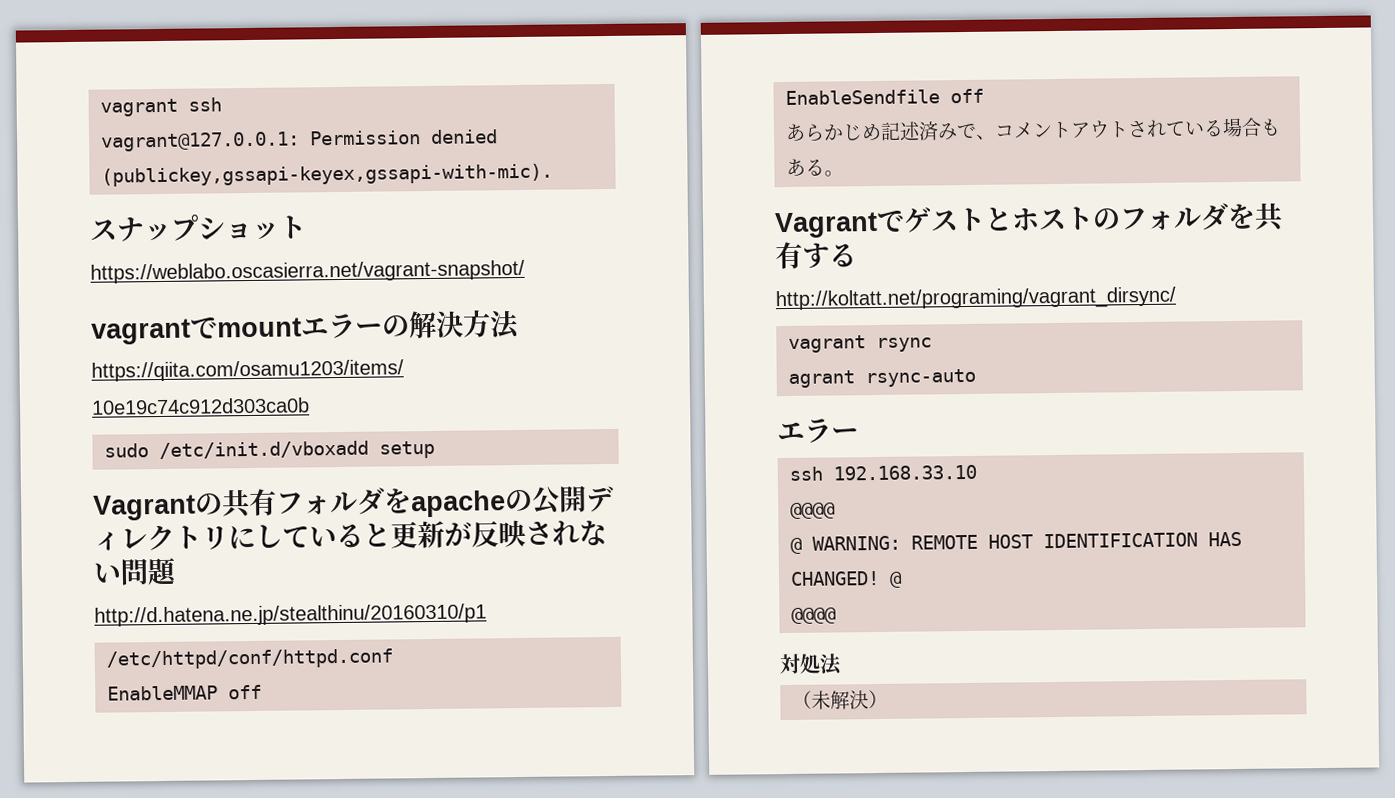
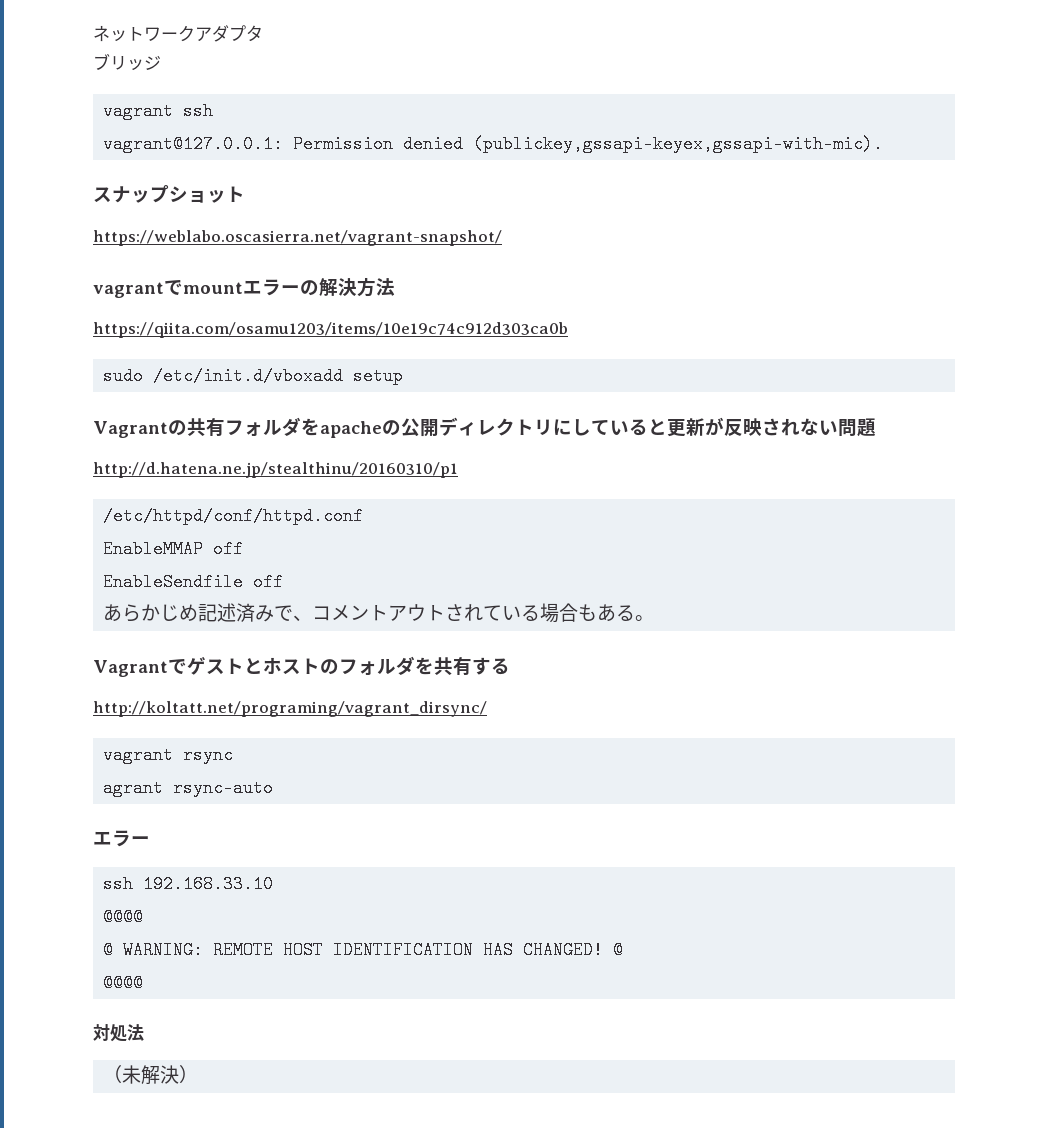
+ ネットワークアダプタ
+ ブリッジ

